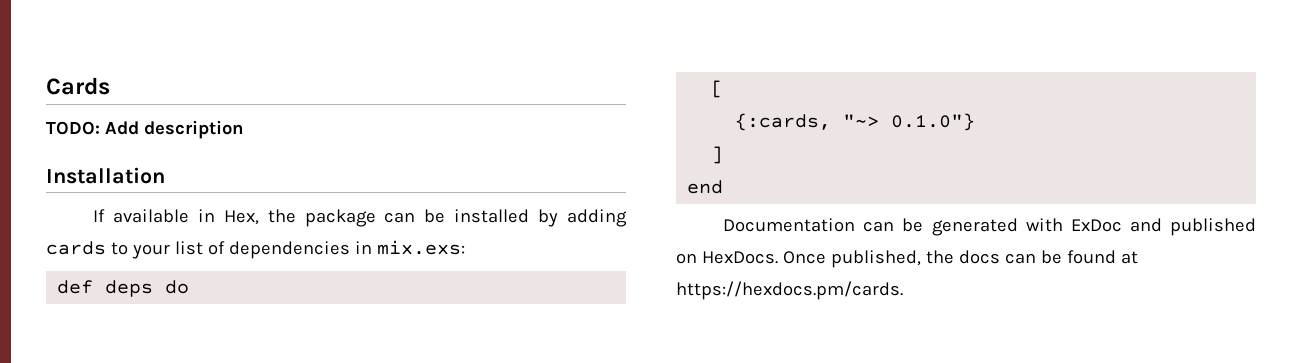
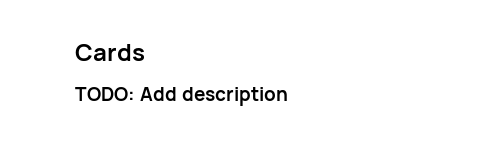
- Installation
- If available in Hex, the package can be installed by adding cards to your list of dependencies in mix.exs:
- def deps do
- [
- {:cards, "~> 0.1.0"}
- ]
- end
- Documentation can be generated with ExDoc and published on HexDocs. Once published, the docs can be found at https://hexdocs.pm/cards.

